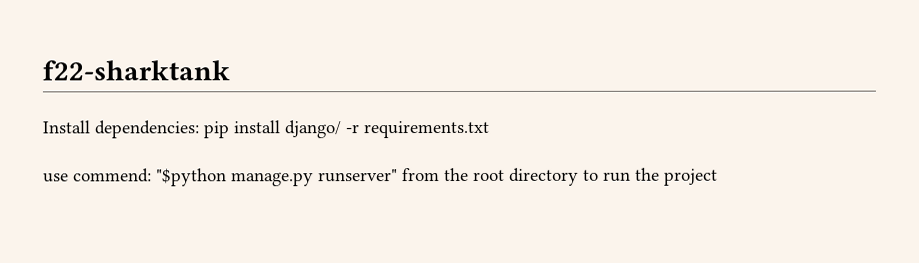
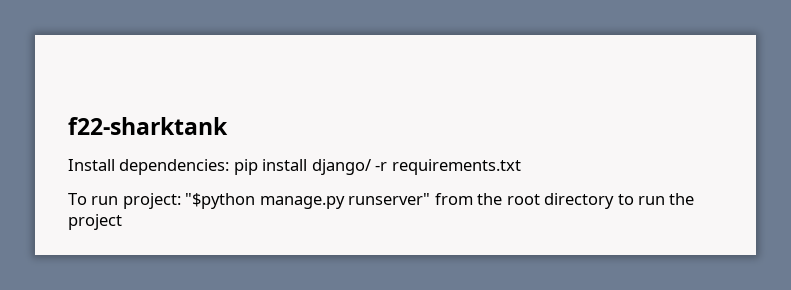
- use commend: "$python manage.py runserver" from the root directory to run the project
+ To run project: "$python manage.py runserver" from the root directory to run the project

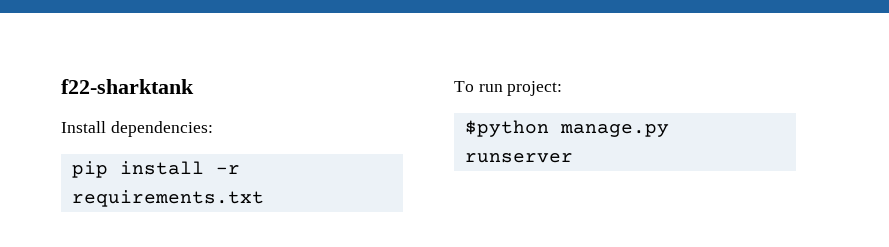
- Install dependencies: pip install django/ -r requirements.txt
+ Install dependencies:
+ pip install -r requirements.txt
- To run project: "$python manage.py runserver" from the root directory to run the project
+ To run project:
+ $python manage.py runserver

